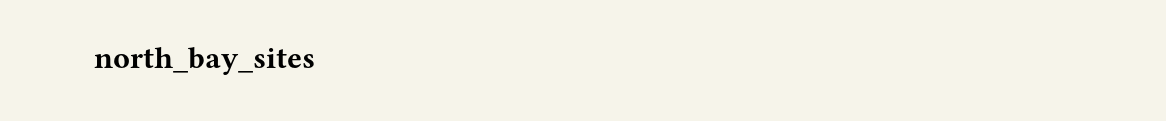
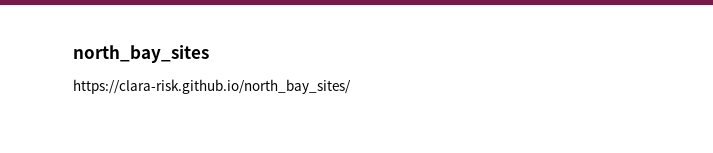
+ https://clara-risk.github.io/north_bay_sites/

